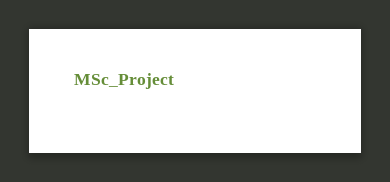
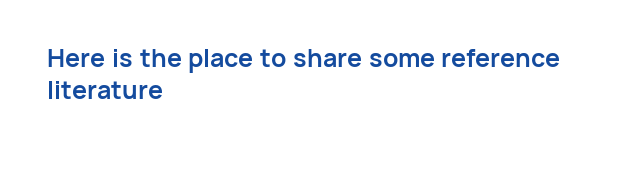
- MSc_Project
+ Here is the place to share some reference literature

